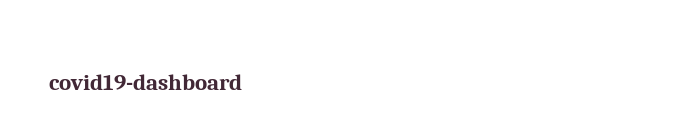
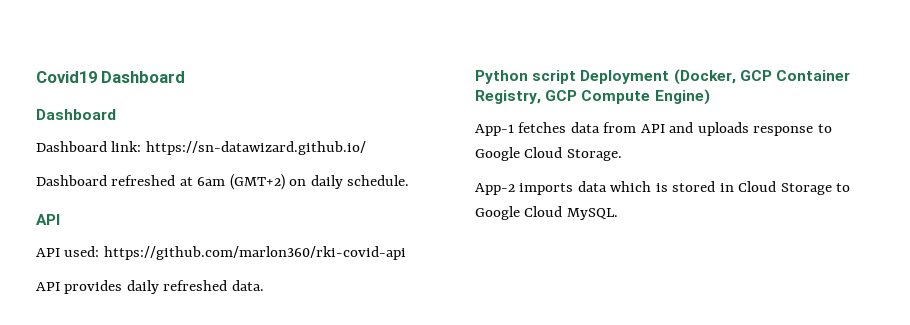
- covid19-dashboard
+ Covid19 Dashboard
+ Dashboard
+ Dashboard link: https://sn-datawizard.github.io/
+ Dashboard refreshed at 6am (GMT+2) on daily schedule.
+ API
+ API used: https://github.com/marlon360/rki-covid-api
+ API provides daily refreshed data.
+ Python script Deployment (Docker, GCP Container Registry, GCP Compute Engine)
+ App-1 fetches data from API and uploads response to Google Cloud Storage.
+ App-2 imports data which is stored in Cloud Storage to Google Cloud MySQL.

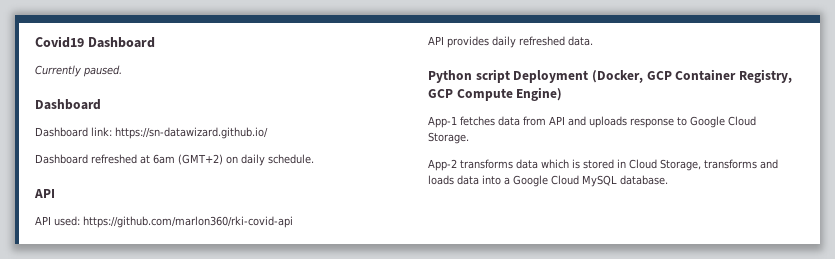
+ Currently paused.
- App-2 imports data which is stored in Cloud Storage to Google Cloud MySQL.
+ App-2 transforms data which is stored in Cloud Storage, transforms and loads data into a Google Cloud MySQL database.

